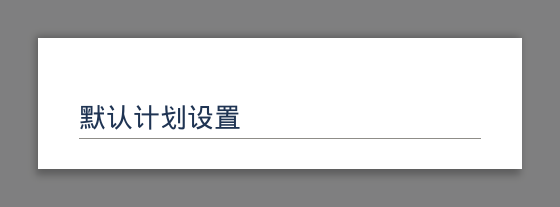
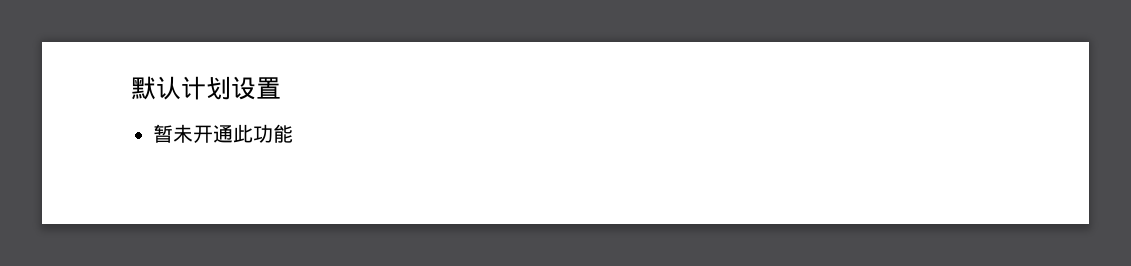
+ 暂未开通此功能

